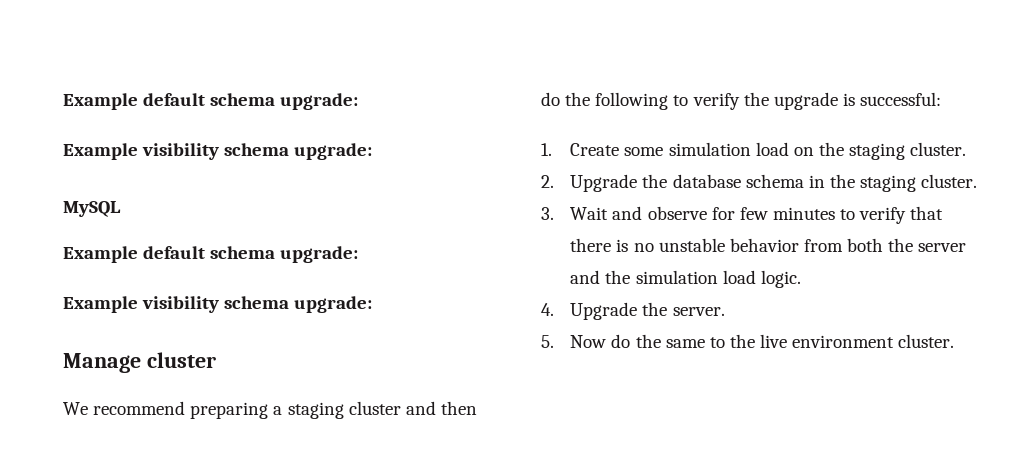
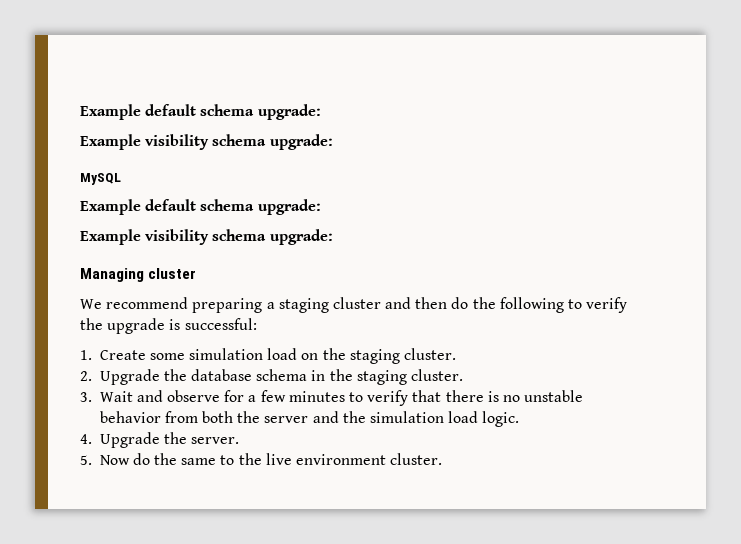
- Manage cluster
+ Managing cluster
- 3. Wait and observe for few minutes to verify that there is no unstable behavior from both the server and the simulation load logic.
+ 3. Wait and observe for a few minutes to verify that there is no unstable behavior from both the server and the simulation load logic.

